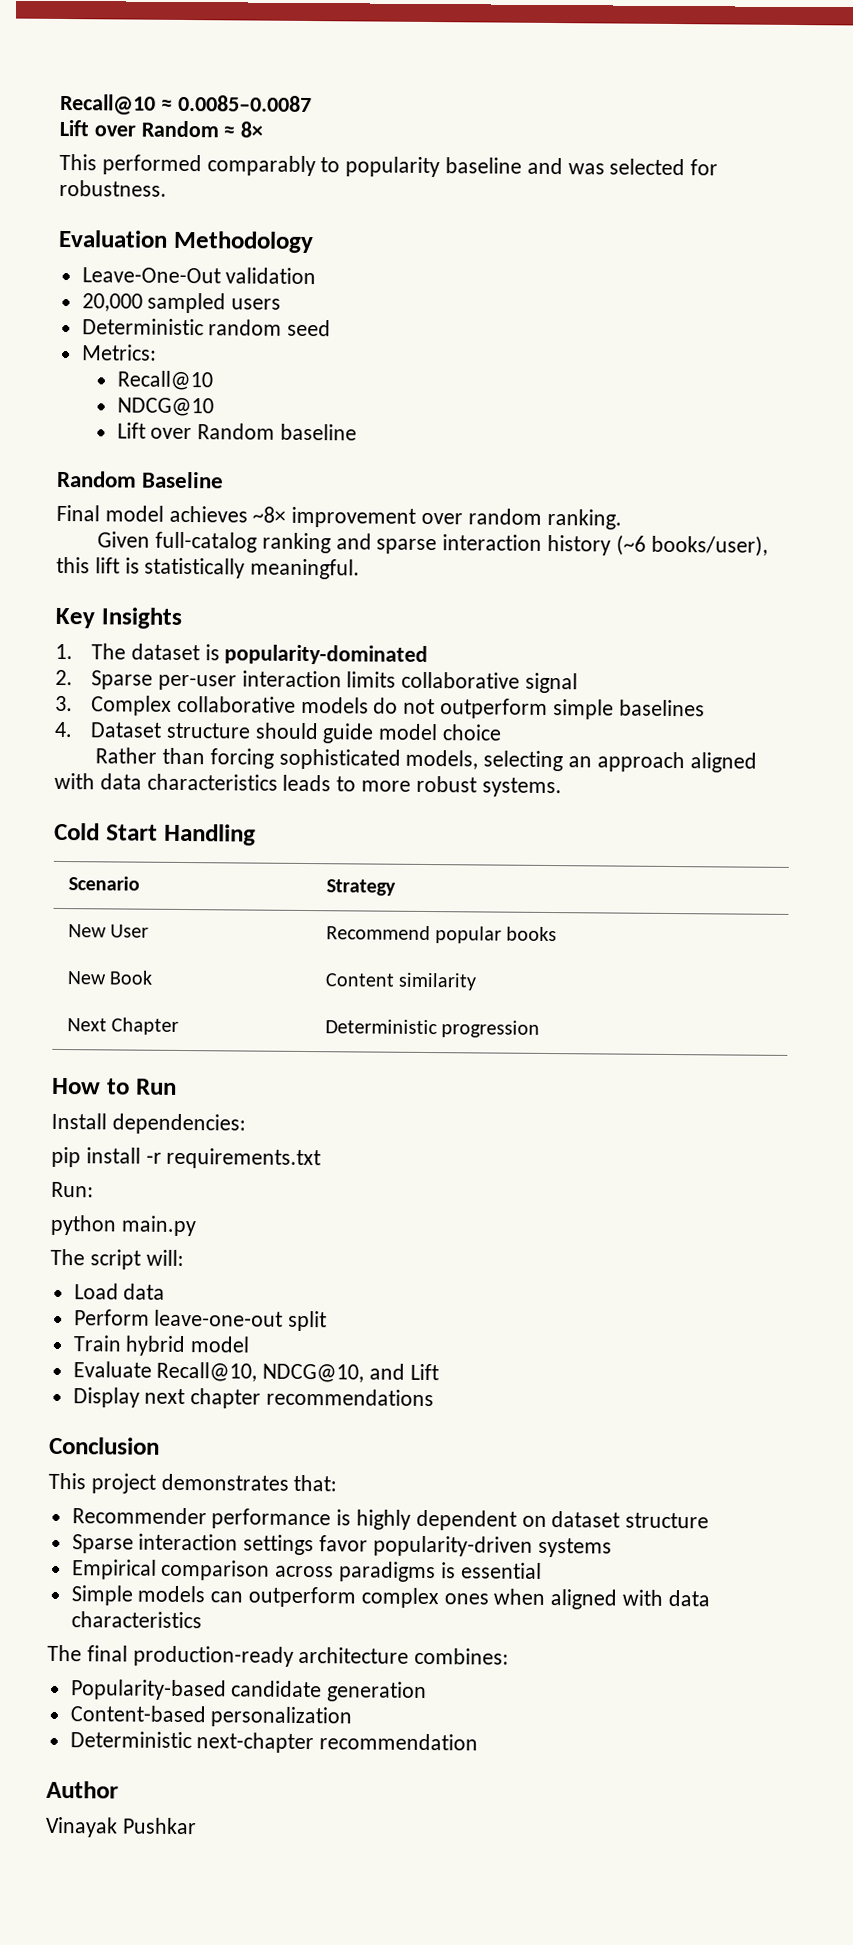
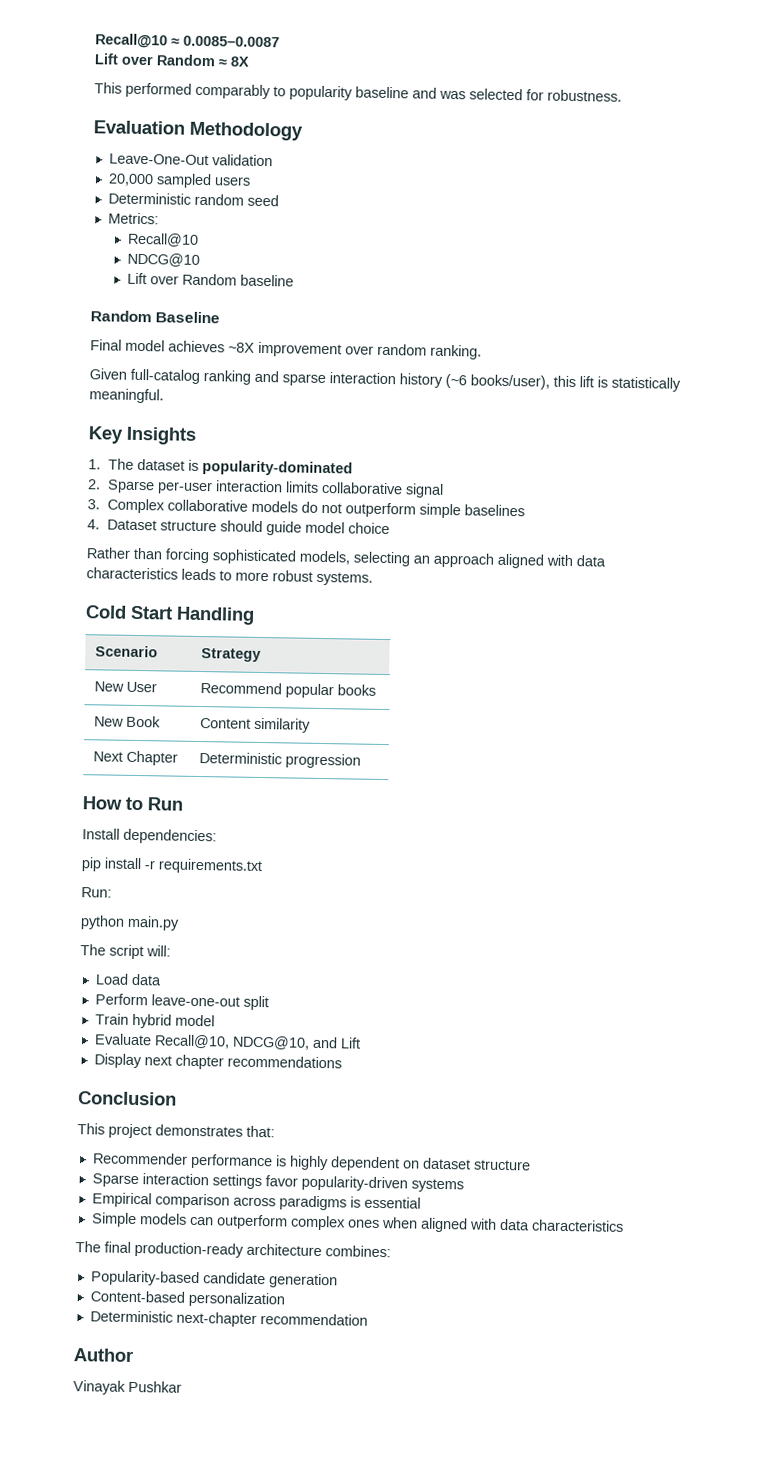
- Lift over Random ≈ 8×
+ Lift over Random ≈ 8X
- Final model achieves ~8× improvement over random ranking.
+ Final model achieves ~8X improvement over random ranking.

